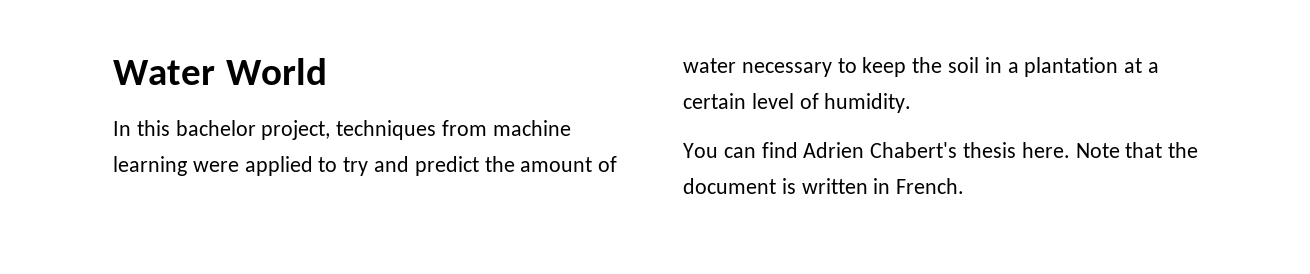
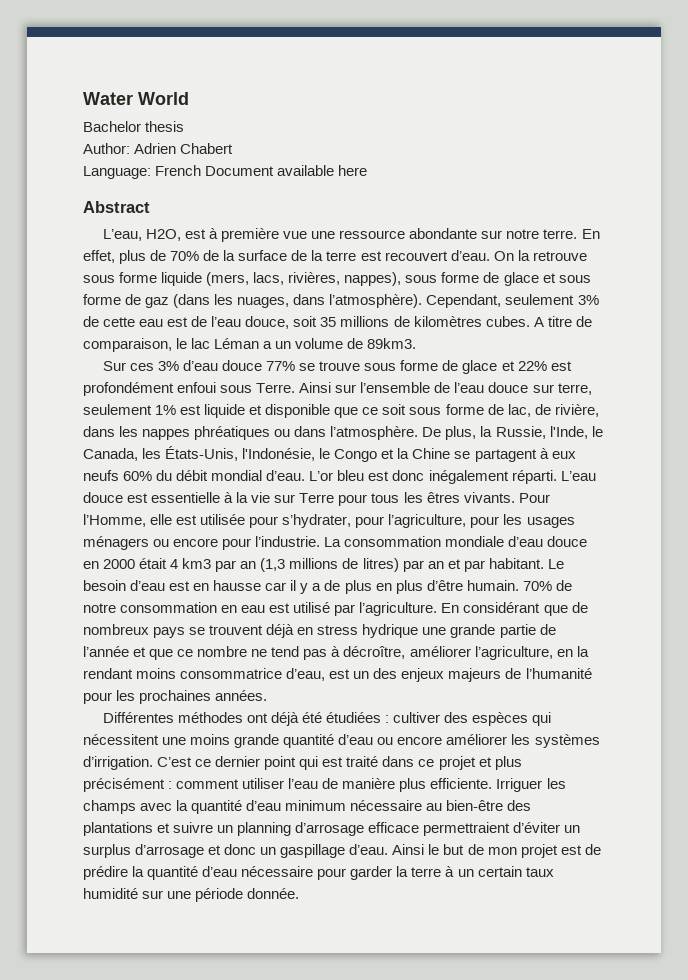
- In this bachelor project, techniques from machine learning were applied to try and predict the amount of water necessary to keep the soil in a plantation at a certain level of humidity.
- You can find Adrien Chabert's thesis here. Note that the document is written in French.
+ Bachelor thesis
+ Author: Adrien Chabert
+ Language: French Document available here
+ Abstract
+ L’eau, H2O, est à première vue une ressource abondante sur notre terre. En effet, plus de 70% de la surface de la terre est recouvert d’eau. On la retrouve sous forme liquide (mers, lacs, rivières, nappes), sous forme de glace et sous forme de gaz (dans les nuages, dans l’atmosphère). Cependant, seulement 3% de cette eau est de l’eau douce, soit 35 millions de kilomètres cubes. A titre de comparaison, le lac Léman a un volume de 89km3.
+ Sur ces 3% d’eau douce 77% se trouve sous forme de glace et 22% est profondément enfoui sous Terre. Ainsi sur l’ensemble de l’eau douce sur terre, seulement 1% est liquide et disponible que ce soit sous forme de lac, de rivière, dans les nappes phréatiques ou dans l’atmosphère. De plus, la Russie, l'Inde, le Canada, les États-Unis, l'Indonésie, le Congo et la Chine se partagent à eux neufs 60% du débit mondial d’eau. L’or bleu est donc inégalement réparti. L’eau douce est essentielle à la vie sur Terre pour tous les êtres vivants. Pour l’Homme, elle est utilisée pour s’hydrater, pour l’agriculture, pour les usages ménagers ou encore pour l’industrie. La consommation mondiale d’eau douce en 2000 était 4 km3 par an (1,3 millions de litres) par an et par habitant. Le besoin d’eau est en hausse car il y a de plus en plus d’être humain. 70% de notre consommation en eau est utilisé par l’agriculture. En considérant que de nombreux pays se trouvent déjà en stress hydrique une grande partie de l’année et que ce nombre ne tend pas à décroître, améliorer l’agriculture, en la rendant moins consommatrice d’eau, est un des enjeux majeurs de l’humanité pour les prochaines années.
+ Différentes méthodes ont déjà été étudiées : cultiver des espèces qui nécessitent une moins grande quantité d’eau ou encore améliorer les systèmes d’irrigation. C’est ce dernier point qui est traité dans ce projet et plus précisément : comment utiliser l’eau de manière plus efficiente. Irriguer les champs avec la quantité d’eau minimum nécessaire au bien-être des plantations et suivre un planning d’arrosage efficace permettraient d’éviter un surplus d’arrosage et donc un gaspillage d’eau. Ainsi le but de mon projet est de prédire la quantité d’eau nécessaire pour garder la terre à un certain taux humidité sur une période donnée.

